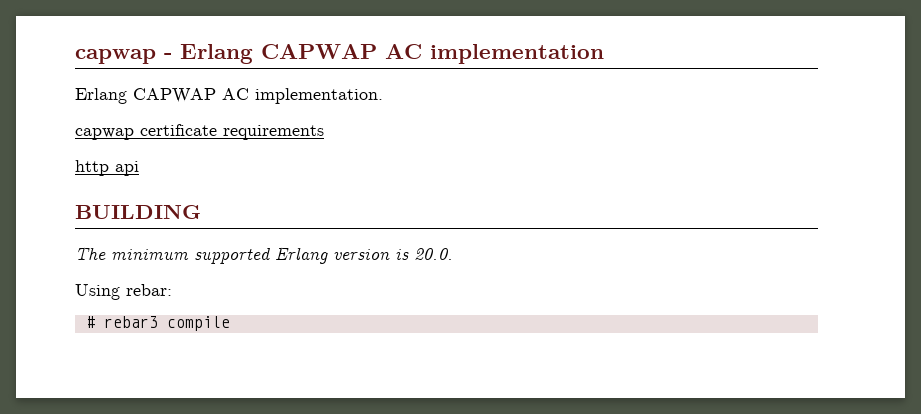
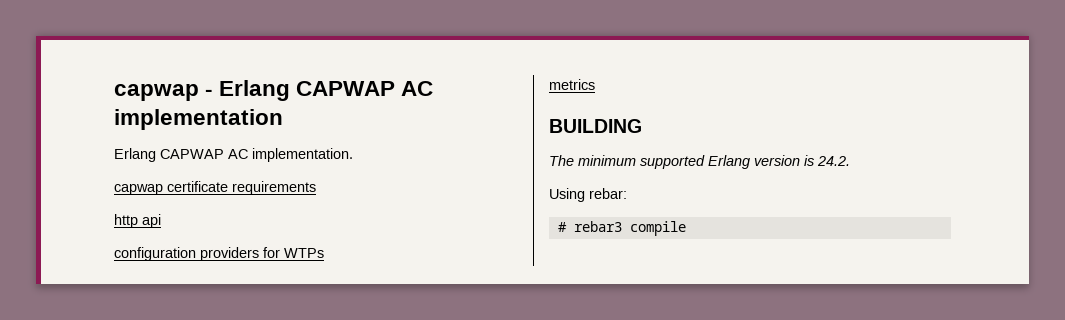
+ configuration providers for WTPs
+ metrics
- The minimum supported Erlang version is 20.0.
+ The minimum supported Erlang version is 24.2.

